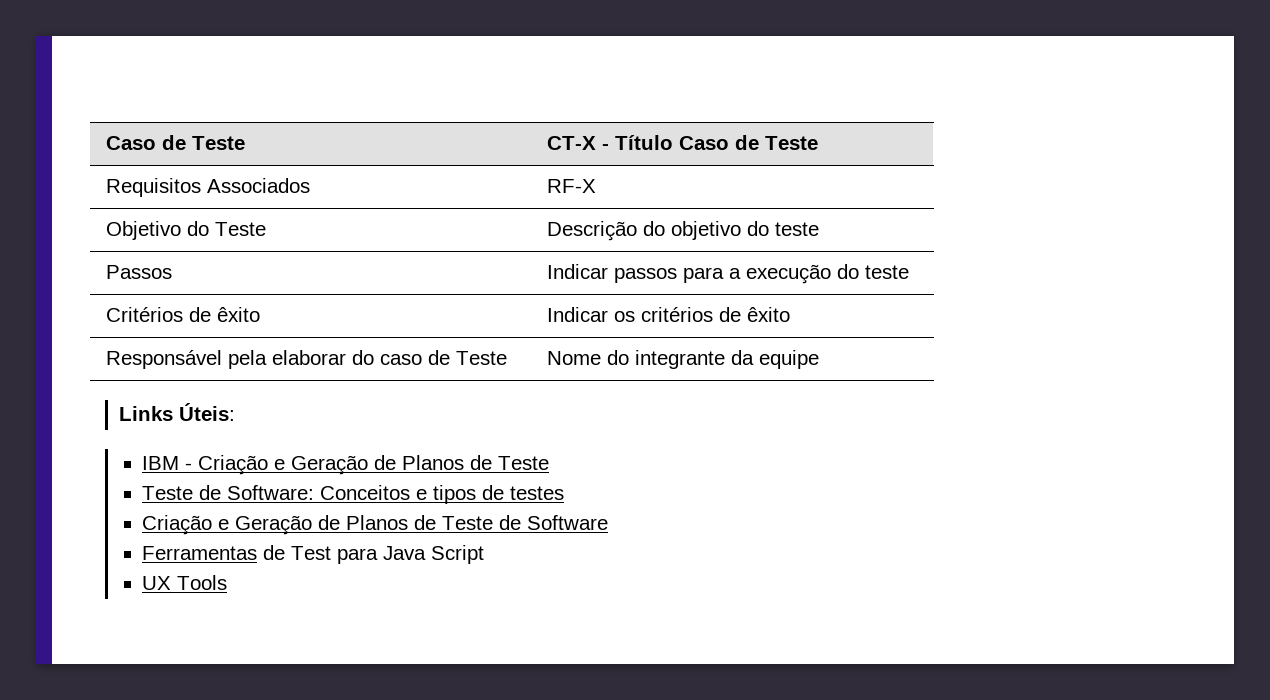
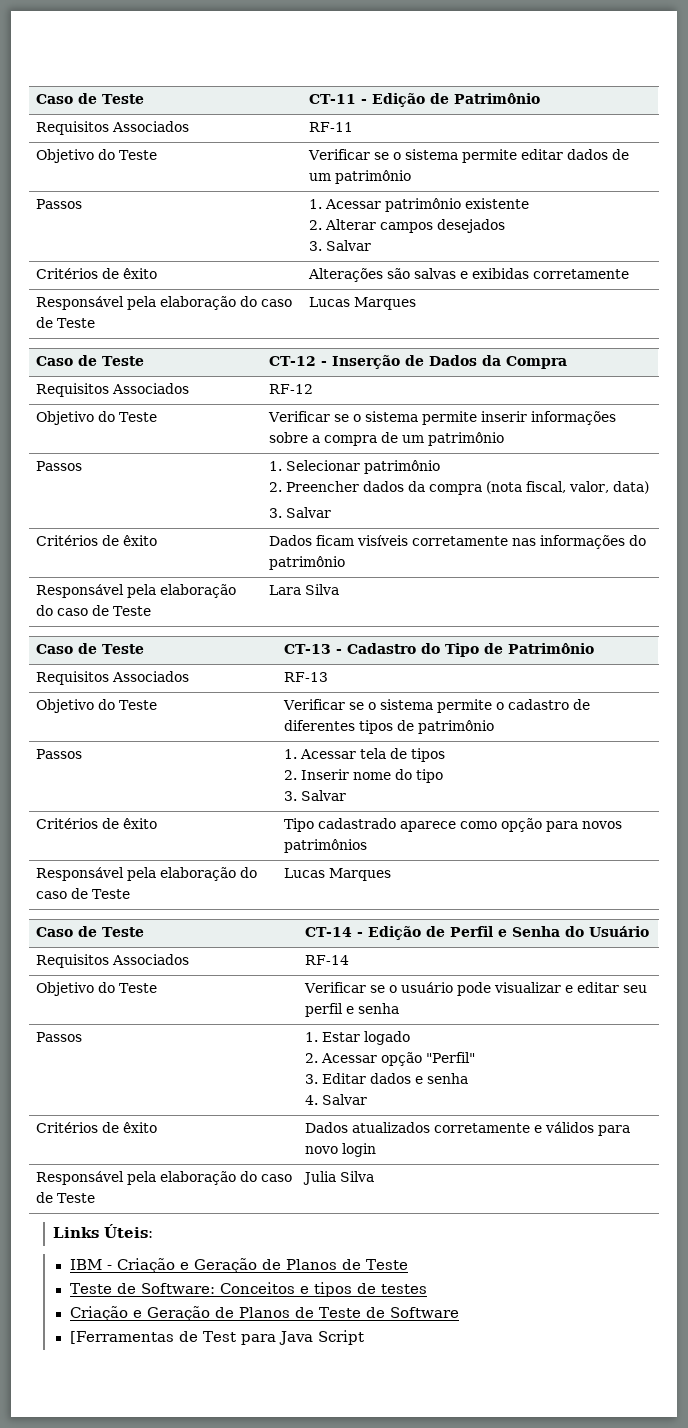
- Caso de Teste | CT-X - Título Caso de Teste
- Requisitos Associados | RF-X
- Objetivo do Teste | Descrição do objetivo do teste
- Passos | Indicar passos para a execução do teste
- Critérios de êxito | Indicar os critérios de êxito
- Responsável pela elaborar do caso de Teste | Nome do integrante da equipe
+ Caso de Teste | CT-11 - Edição de Patrimônio
+ Requisitos Associados | RF-11
+ Objetivo do Teste | Verificar se o sistema permite editar dados de um patrimônio
+ Passos | 1. Acessar patrimônio existente
+ 2. Alterar campos desejados
+ 3. Salvar
+ Critérios de êxito | Alterações são salvas e exibidas corretamente
+ Responsável pela elaboração do caso de Teste | Lucas Marques
+ Caso de Teste | CT-12 - Inserção de Dados da Compra
+ Requisitos Associados | RF-12
+ Objetivo do Teste | Verificar se o sistema permite inserir informações sobre a compra de um patrimônio
+ Passos | 1. Selecionar patrimônio
+ 2. Preencher dados da compra (nota fiscal, valor, data)
+ 3. Salvar
+ Critérios de êxito | Dados ficam visíveis corretamente nas informações do patrimônio
+ Responsável pela elaboração do caso de Teste | Lara Silva
+ Caso de Teste | CT-13 - Cadastro do Tipo de Patrimônio
+ Requisitos Associados | RF-13
+ Objetivo do Teste | Verificar se o sistema permite o cadastro de diferentes tipos de patrimônio
+ Passos | 1. Acessar tela de tipos
+ 2. Inserir nome do tipo
+ 3. Salvar
+ Critérios de êxito | Tipo cadastrado aparece como opção para novos patrimônios
+ Responsável pela elaboração do caso de Teste | Lucas Marques
+ Caso de Teste | CT-14 - Edição de Perfil e Senha do Usuário
+ Requisitos Associados | RF-14
+ Objetivo do Teste | Verificar se o usuário pode visualizar e editar seu perfil e senha
+ Passos | 1. Estar logado
+ 2. Acessar opção "Perfil"
+ 3. Editar dados e senha
+ 4. Salvar
+ Critérios de êxito | Dados atualizados corretamente e válidos para novo login
+ Responsável pela elaboração do caso de Teste | Julia Silva
- Ferramentas de Test para Java Script
+ [Ferramentas de Test para Java Script
- UX Tools

